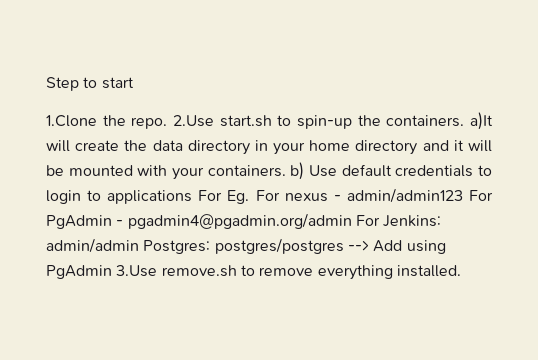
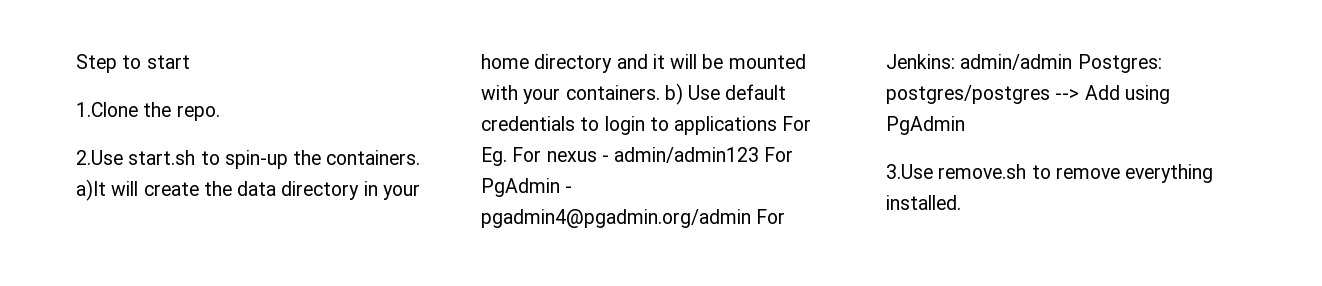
- 1.Clone the repo. 2.Use start.sh to spin-up the containers. a)It will create the data directory in your home directory and it will be mounted with your containers. b) Use default credentials to login to applications For Eg. For nexus - admin/admin123 For PgAdmin - pgadmin4@pgadmin.org/admin For Jenkins: admin/admin Postgres: postgres/postgres --> Add using PgAdmin 3.Use remove.sh to remove everything installed.
+ 1.Clone the repo.
+ 2.Use start.sh to spin-up the containers. a)It will create the data directory in your home directory and it will be mounted with your containers. b) Use default credentials to login to applications For Eg. For nexus - admin/admin123 For PgAdmin - pgadmin4@pgadmin.org/admin For Jenkins: admin/admin Postgres: postgres/postgres --> Add using PgAdmin
+ 3.Use remove.sh to remove everything installed.

